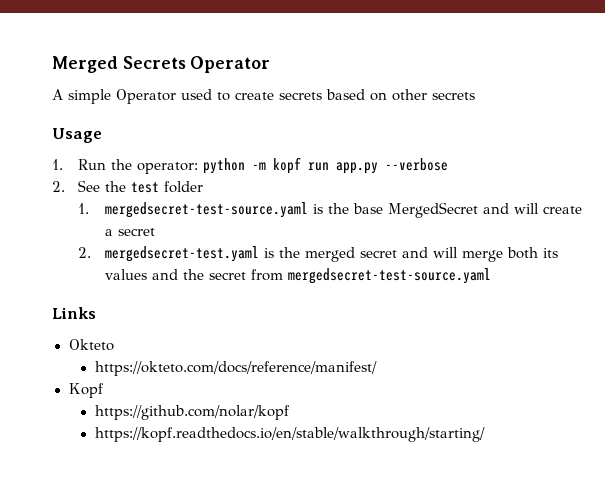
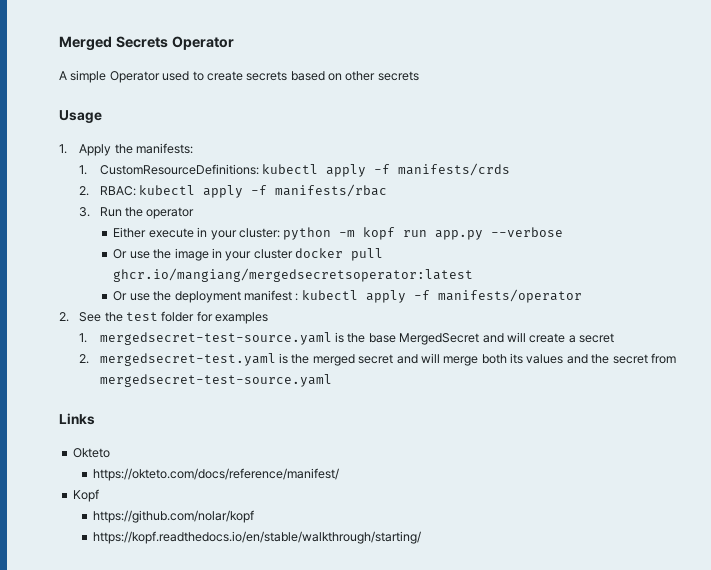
- 1. Run the operator: python -m kopf run app.py --verbose
+ 1. Apply the manifests:
+ 1. CustomResourceDefinitions: kubectl apply -f manifests/crds
+ 2. RBAC: kubectl apply -f manifests/rbac
+ 3. Run the operator
+ Either execute in your cluster: python -m kopf run app.py --verbose
+ Or use the image in your cluster docker pull ghcr.io/mangiang/mergedsecretsoperator:latest
+ Or use the deployment manifest : kubectl apply -f manifests/operator
- 2. See the test folder
+ 2. See the test folder for examples

